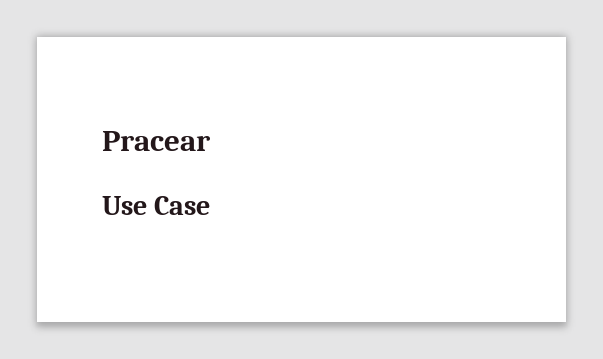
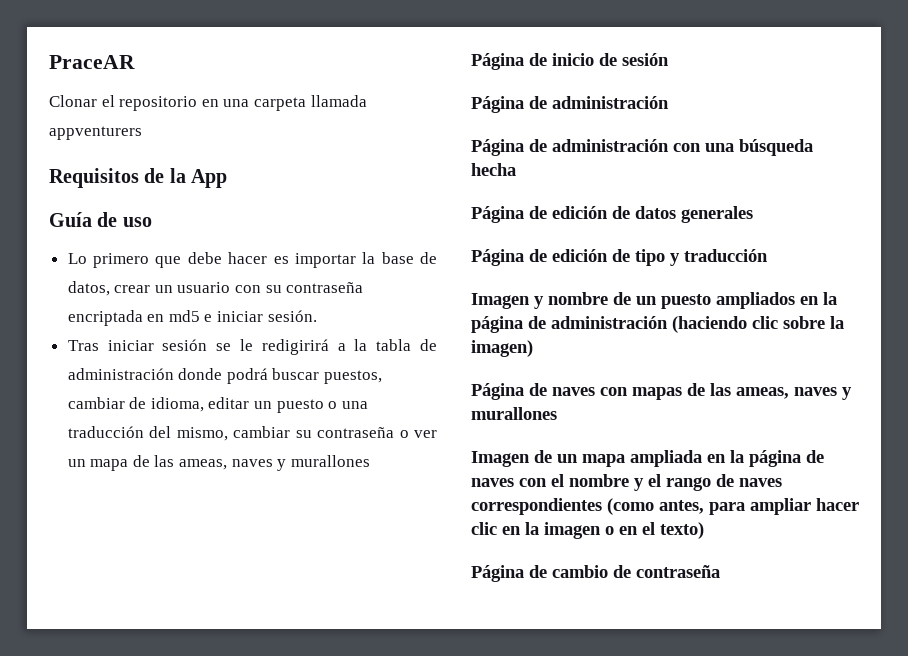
- Pracear
- Use Case
+ PraceAR
+ Clonar el repositorio en una carpeta llamada appventurers
+ Requisitos de la App
+ Guía de uso
+ Lo primero que debe hacer es importar la base de datos, crear un usuario con su contraseña encriptada en md5 e iniciar sesión.
+ Tras iniciar sesión se le redigirirá a la tabla de administración donde podrá buscar puestos, cambiar de idioma, editar un puesto o una traducción del mismo, cambiar su contraseña o ver un mapa de las ameas, naves y murallones
+ Página de inicio de sesión
+ Página de administración
+ Página de administración con una búsqueda hecha
+ Página de edición de datos generales
+ Página de edición de tipo y traducción
+ Imagen y nombre de un puesto ampliados en la página de administración (haciendo clic sobre la imagen)
+ Página de naves con mapas de las ameas, naves y murallones
+ Imagen de un mapa ampliada en la página de naves con el nombre y el rango de naves correspondientes (como antes, para ampliar hacer clic en la imagen o en el texto)
+ Página de cambio de contraseña

